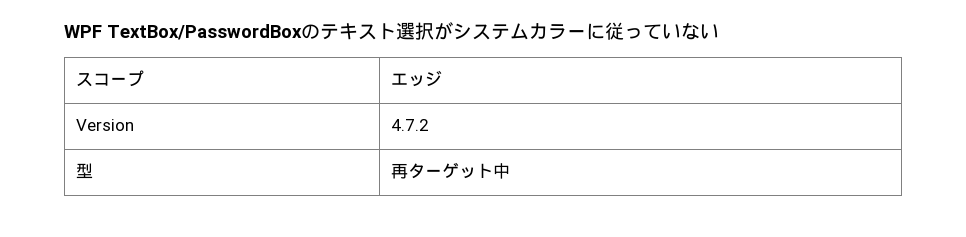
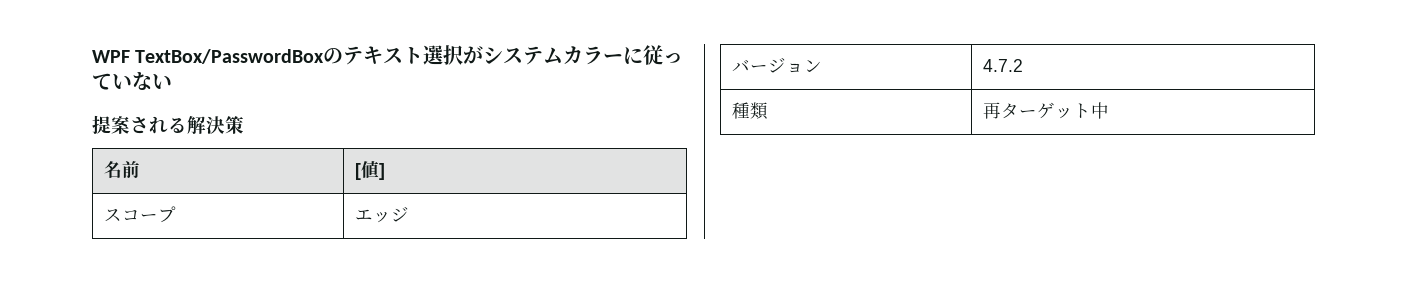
+ 提案される解決策
+ 名前 | [値]
- Version | 4.7.2
+ バージョン | 4.7.2
- 型 | 再ターゲット中
+ 種類 | 再ターゲット中

